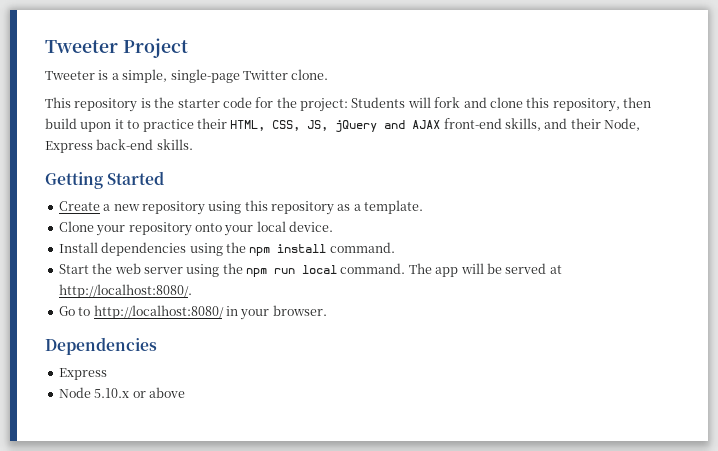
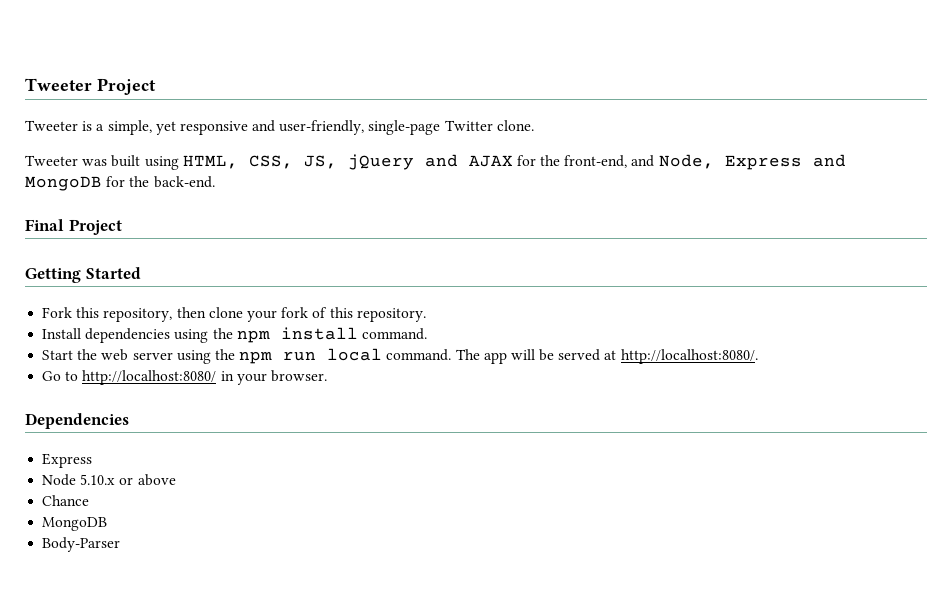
- Tweeter is a simple, single-page Twitter clone.
+ Tweeter is a simple, yet responsive and user-friendly, single-page Twitter clone.
- This repository is the starter code for the project: Students will fork and clone this repository, then build upon it to practice their HTML, CSS, JS, jQuery and AJAX front-end skills, and their Node, Express back-end skills.
+ Tweeter was built using HTML, CSS, JS, jQuery and AJAX for the front-end, and Node, Express and MongoDB for the back-end.
+ Final Project
  Getting Started
- Create a new repository using this repository as a template.
- Clone your repository onto your local device.
+ Fork this repository, then clone your fork of this repository.
+ Chance
+ MongoDB
+ Body-Parser

